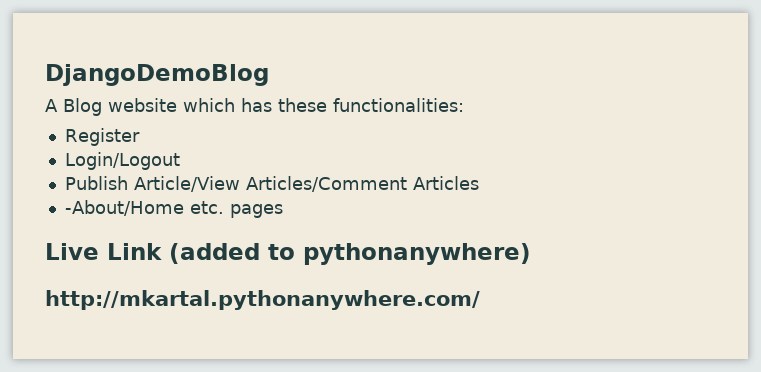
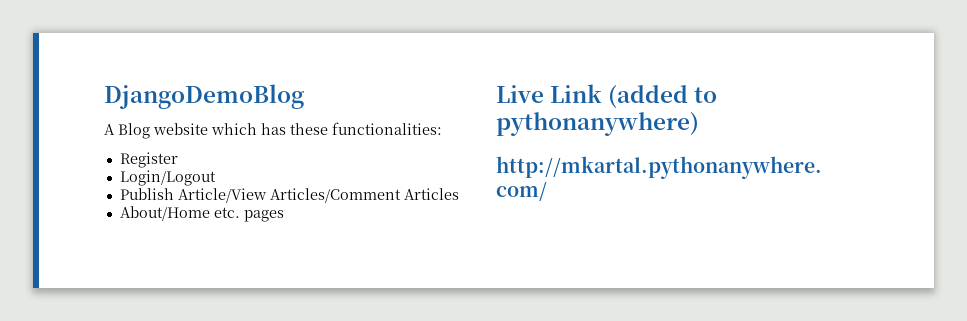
- -About/Home etc. pages
+ About/Home etc. pages

